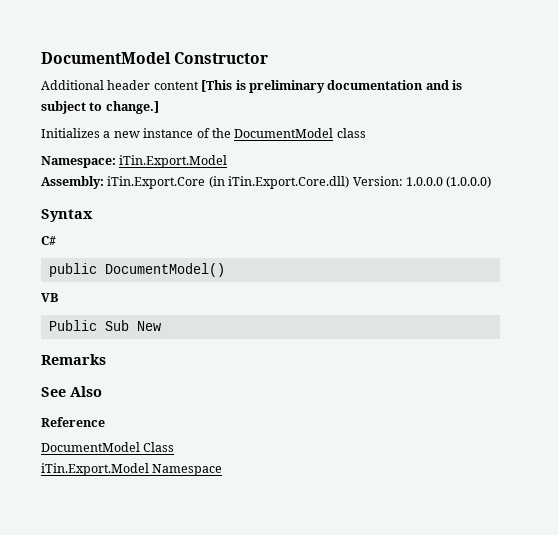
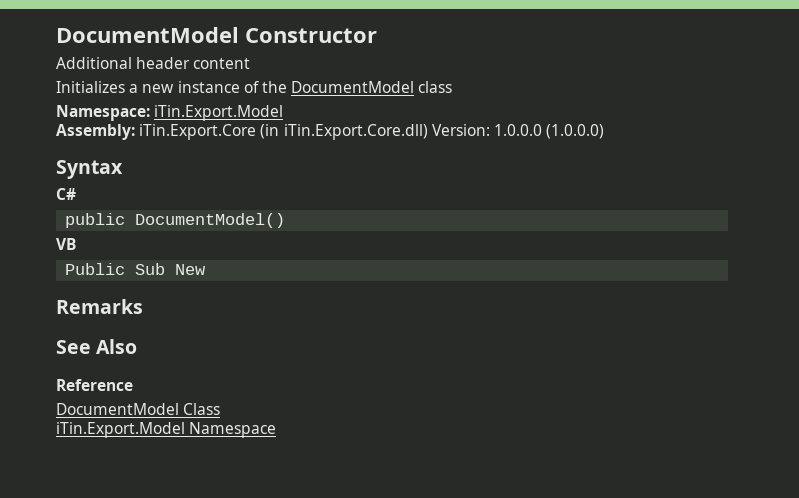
- Additional header content [This is preliminary documentation and is subject to change.]
+ Additional header content

